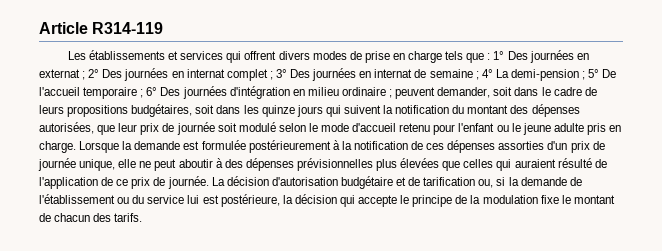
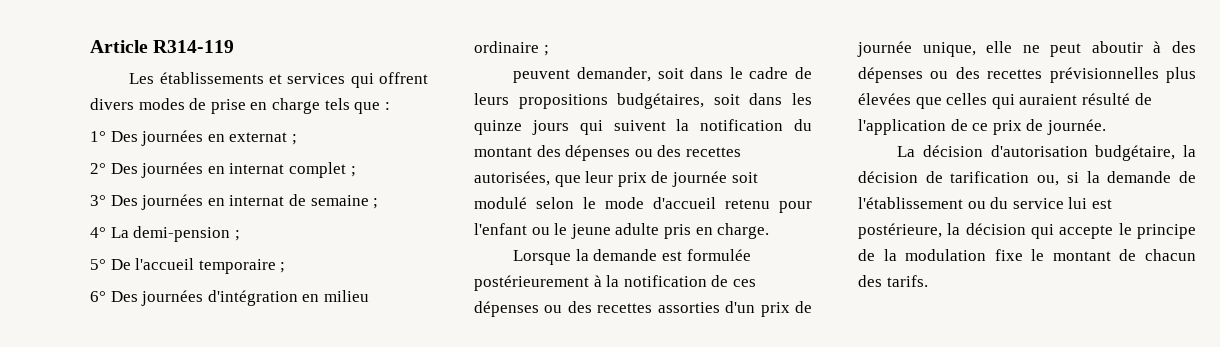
- Les établissements et services qui offrent divers modes de prise en charge tels que : 1° Des journées en externat ; 2° Des journées en internat complet ; 3° Des journées en internat de semaine ; 4° La demi-pension ; 5° De l'accueil temporaire ; 6° Des journées d'intégration en milieu ordinaire ; peuvent demander, soit dans le cadre de leurs propositions budgétaires, soit dans les quinze jours qui suivent la notification du montant des dépenses autorisées, que leur prix de journée soit modulé selon le mode d'accueil retenu pour l'enfant ou le jeune adulte pris en charge. Lorsque la demande est formulée postérieurement à la notification de ces dépenses assorties d'un prix de journée unique, elle ne peut aboutir à des dépenses prévisionnelles plus élevées que celles qui auraient résulté de l'application de ce prix de journée. La décision d'autorisation budgétaire et de tarification ou, si la demande de l'établissement ou du service lui est postérieure, la décision qui accepte le principe de la modulation fixe le montant de chacun des tarifs.
+ Les établissements et services qui offrent divers modes de prise en charge tels que :
+ 1° Des journées en externat ;
+ 2° Des journées en internat complet ;
+ 3° Des journées en internat de semaine ;
+ 4° La demi-pension ;
+ 5° De l'accueil temporaire ;
+ 6° Des journées d'intégration en milieu ordinaire ;
+ peuvent demander, soit dans le cadre de leurs propositions budgétaires, soit dans les quinze jours qui suivent la notification du montant des dépenses ou des recettes autorisées, que leur prix de journée soit modulé selon le mode d'accueil retenu pour l'enfant ou le jeune adulte pris en charge.
+ Lorsque la demande est formulée postérieurement à la notification de ces dépenses ou des recettes assorties d'un prix de journée unique, elle ne peut aboutir à des dépenses ou des recettes prévisionnelles plus élevées que celles qui auraient résulté de l'application de ce prix de journée.
+ La décision d'autorisation budgétaire, la décision de tarification ou, si la demande de l'établissement ou du service lui est postérieure, la décision qui accepte le principe de la modulation fixe le montant de chacun des tarifs.

